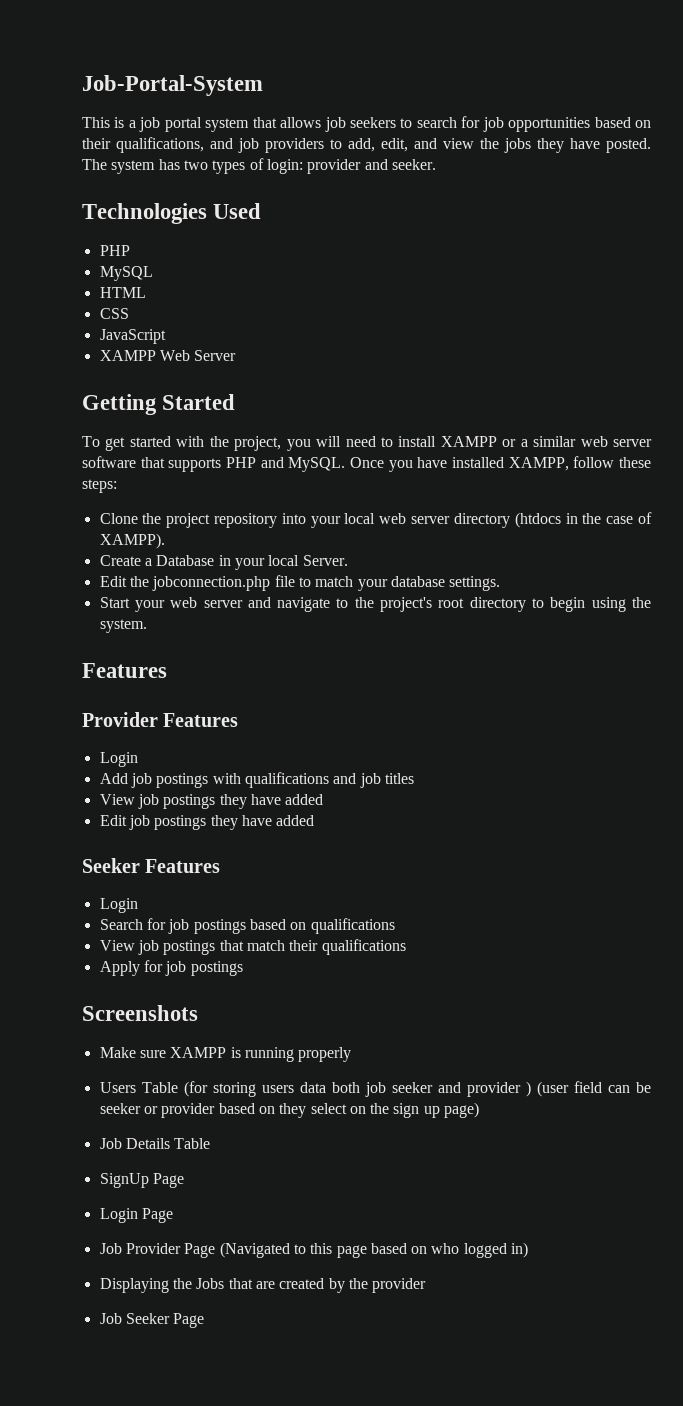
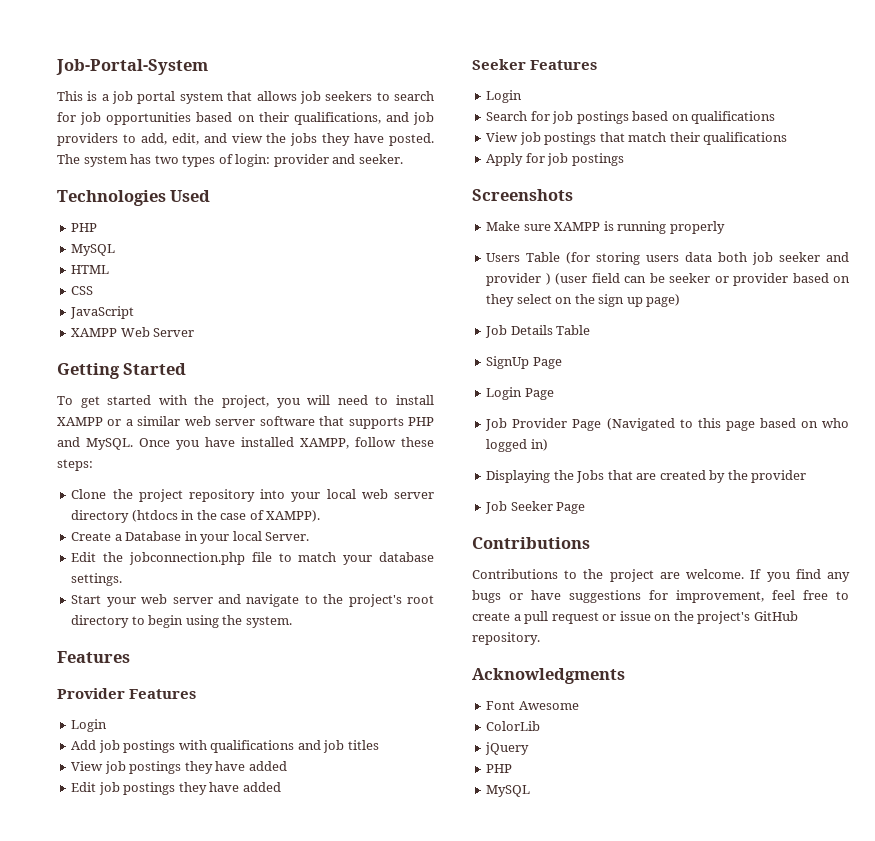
  Job Seeker Page
+ Contributions
+ Contributions to the project are welcome. If you find any bugs or have suggestions for improvement, feel free to create a pull request or issue on the project's GitHub repository.
+ Acknowledgments
+ Font Awesome
+ ColorLib
+ jQuery
+ PHP
+ MySQL

